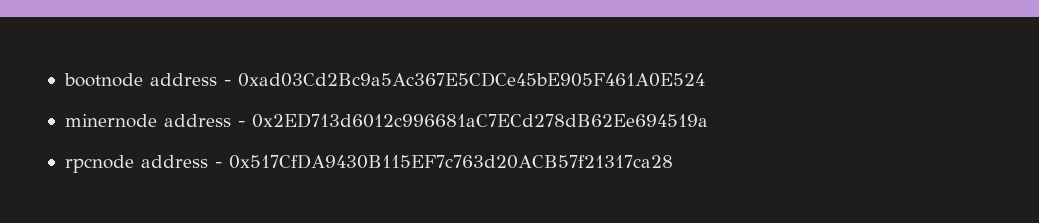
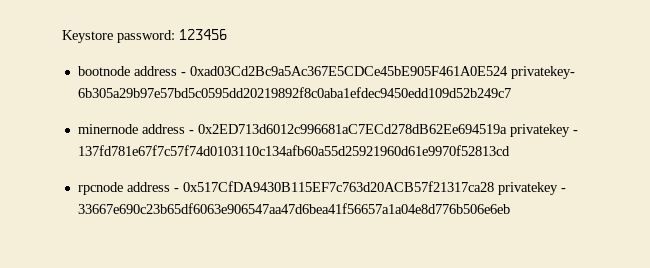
+ Keystore password: 123456
- bootnode address - 0xad03Cd2Bc9a5Ac367E5CDCe45bE905F461A0E524
+ bootnode address - 0xad03Cd2Bc9a5Ac367E5CDCe45bE905F461A0E524 privatekey- 6b305a29b97e57bd5c0595dd20219892f8c0aba1efdec9450edd109d52b249c7
- minernode address - 0x2ED713d6012c996681aC7ECd278dB62Ee694519a
+ minernode address - 0x2ED713d6012c996681aC7ECd278dB62Ee694519a privatekey - 137fd781e67f7c57f74d0103110c134afb60a55d25921960d61e9970f52813cd
- rpcnode address - 0x517CfDA9430B115EF7c763d20ACB57f21317ca28
+ rpcnode address - 0x517CfDA9430B115EF7c763d20ACB57f21317ca28 privatekey - 33667e690c23b65df6063e906547aa47d6bea41f56657a1a04e8d776b506e6eb

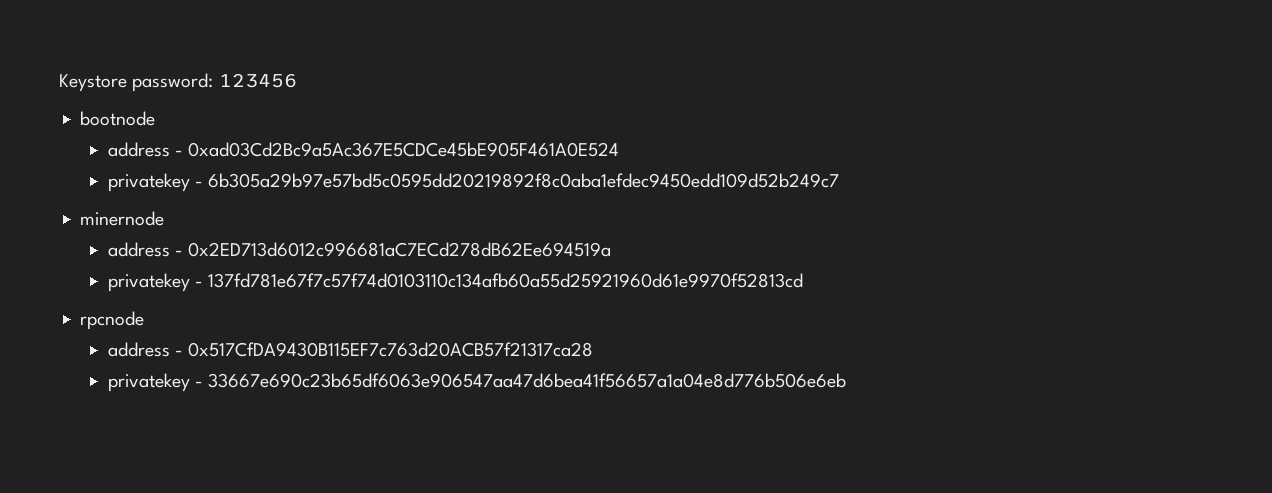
- bootnode address - 0xad03Cd2Bc9a5Ac367E5CDCe45bE905F461A0E524 privatekey- 6b305a29b97e57bd5c0595dd20219892f8c0aba1efdec9450edd109d52b249c7
+ bootnode
+ address - 0xad03Cd2Bc9a5Ac367E5CDCe45bE905F461A0E524
+ privatekey - 6b305a29b97e57bd5c0595dd20219892f8c0aba1efdec9450edd109d52b249c7
- minernode address - 0x2ED713d6012c996681aC7ECd278dB62Ee694519a privatekey - 137fd781e67f7c57f74d0103110c134afb60a55d25921960d61e9970f52813cd
+ minernode
+ address - 0x2ED713d6012c996681aC7ECd278dB62Ee694519a
+ privatekey - 137fd781e67f7c57f74d0103110c134afb60a55d25921960d61e9970f52813cd
- rpcnode address - 0x517CfDA9430B115EF7c763d20ACB57f21317ca28 privatekey - 33667e690c23b65df6063e906547aa47d6bea41f56657a1a04e8d776b506e6eb
+ rpcnode
+ address - 0x517CfDA9430B115EF7c763d20ACB57f21317ca28
+ privatekey - 33667e690c23b65df6063e906547aa47d6bea41f56657a1a04e8d776b506e6eb

